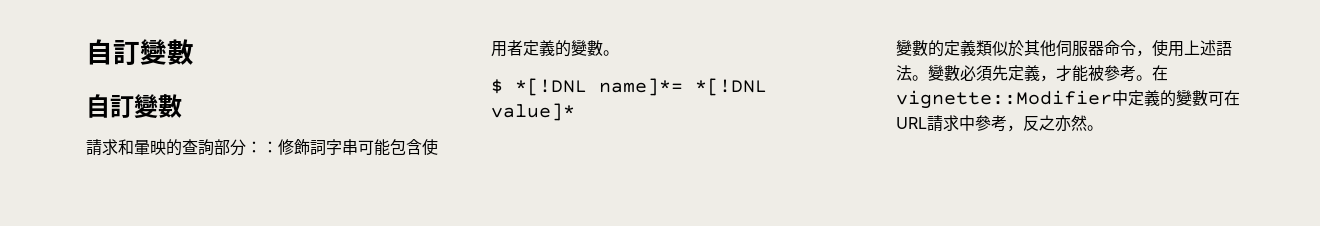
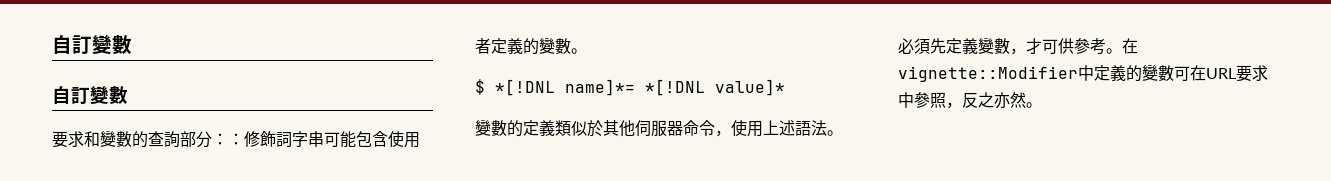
- 請求和暈映的查詢部分：：修飾詞字串可能包含使用者定義的變數。
+ 要求和變數的查詢部分：：修飾詞字串可能包含使用者定義的變數。
- 變數必須先定義，才能被參考。
+ 必須先定義變數，才可供參考。
- 在vignette::Modifier中定義的變數可在URL請求中參考，反之亦然。
+ 在vignette::Modifier中定義的變數可在URL要求中參照，反之亦然。

